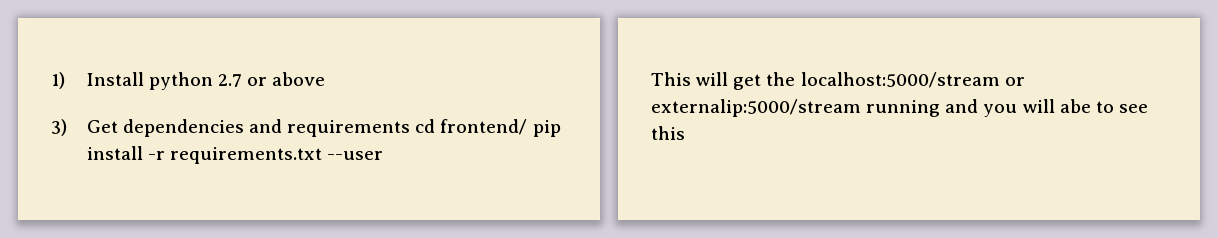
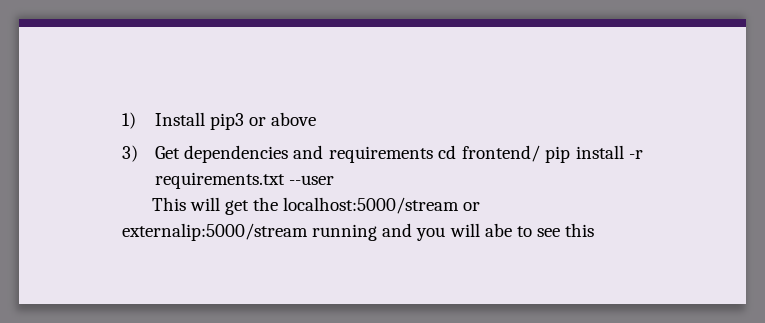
- 1) Install python 2.7 or above
+ 1) Install pip3 or above

